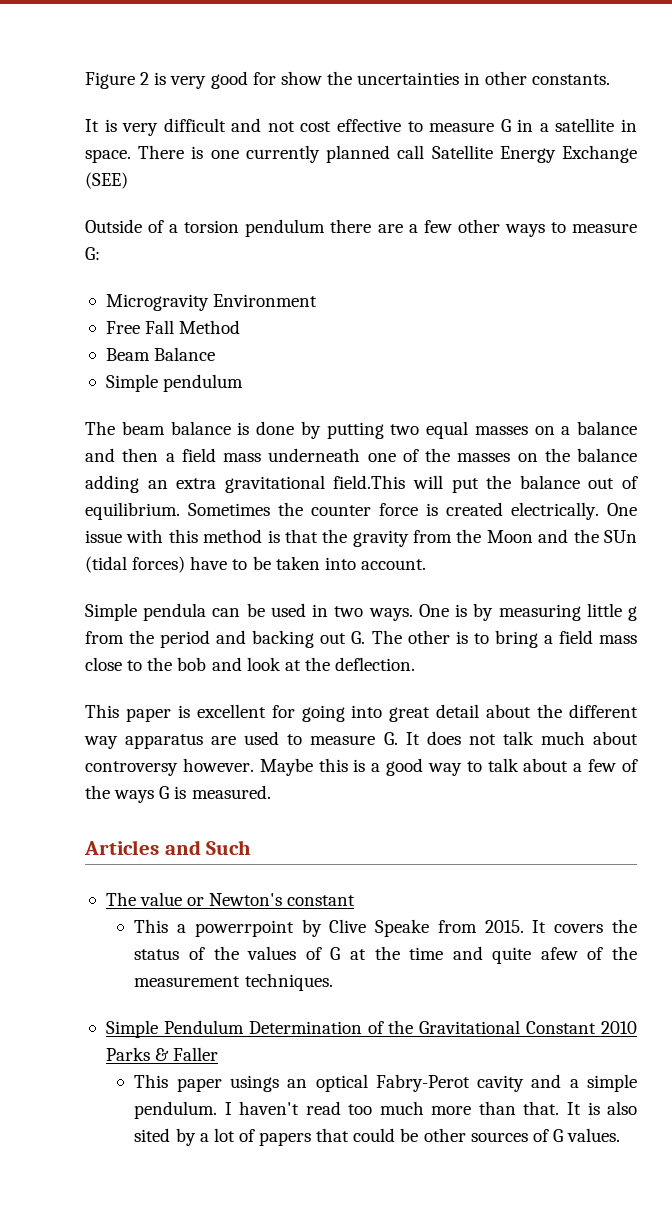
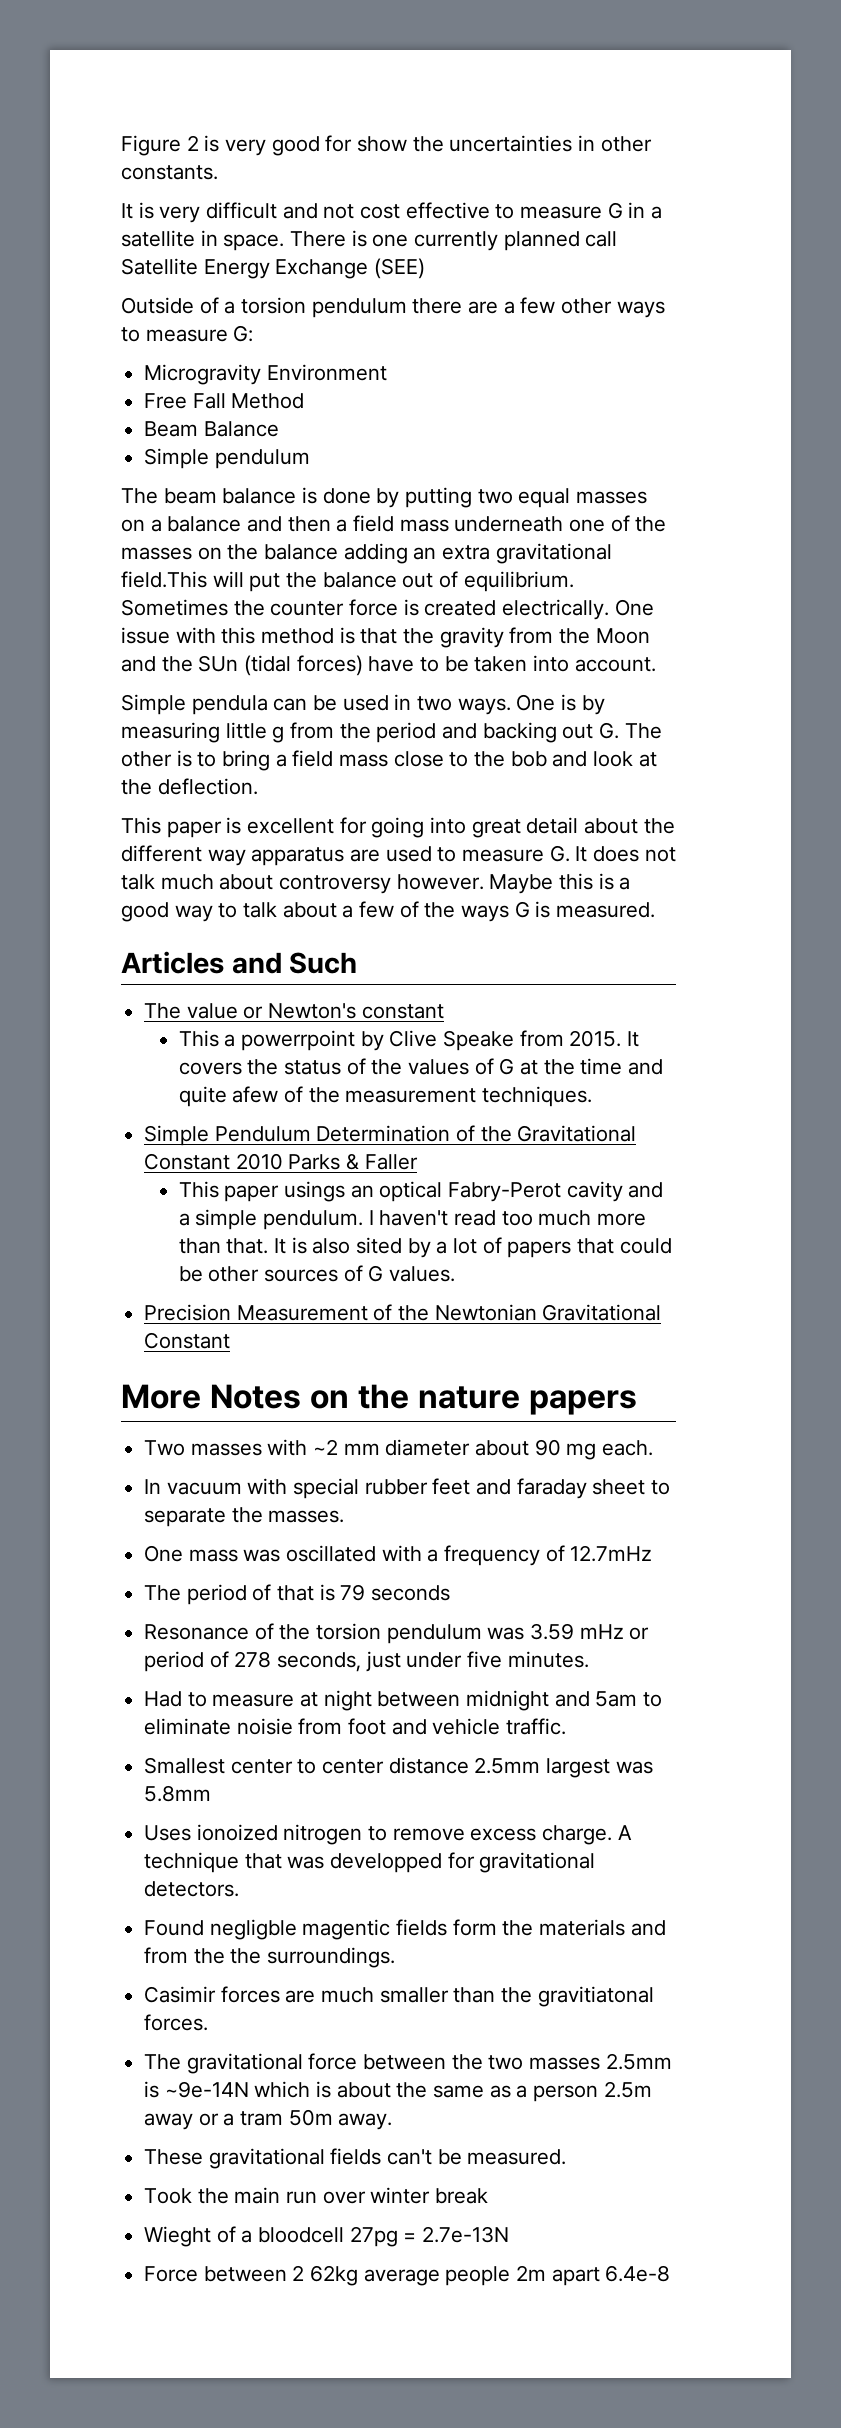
+ Precision Measurement of the Newtonian Gravitational Constant
+ More Notes on the nature papers
+ Two masses with ~2 mm diameter about 90 mg each.
+ In vacuum with special rubber feet and faraday sheet to separate the masses.
+ One mass was oscillated with a frequency of 12.7mHz
+ The period of that is 79 seconds
+ Resonance of the torsion pendulum was 3.59 mHz or period of 278 seconds, just under five minutes.
+ Had to measure at night between midnight and 5am to eliminate noisie from foot and vehicle traffic.
+ Smallest center to center distance 2.5mm largest was 5.8mm
+ Uses ionoized nitrogen to remove excess charge. A technique that was developped for gravitational detectors.
+ Found negligble magentic fields form the materials and from the the surroundings.
+ Casimir forces are much smaller than the gravitiatonal forces.
+ The gravitational force between the two masses 2.5mm is ~9e-14N which is about the same as a person 2.5m away or a tram 50m away.
+ These gravitational fields can't be measured.
+ Took the main run over winter break
+ Wieght of a bloodcell 27pg = 2.7e-13N
+ Force between 2 62kg average people 2m apart 6.4e-8

